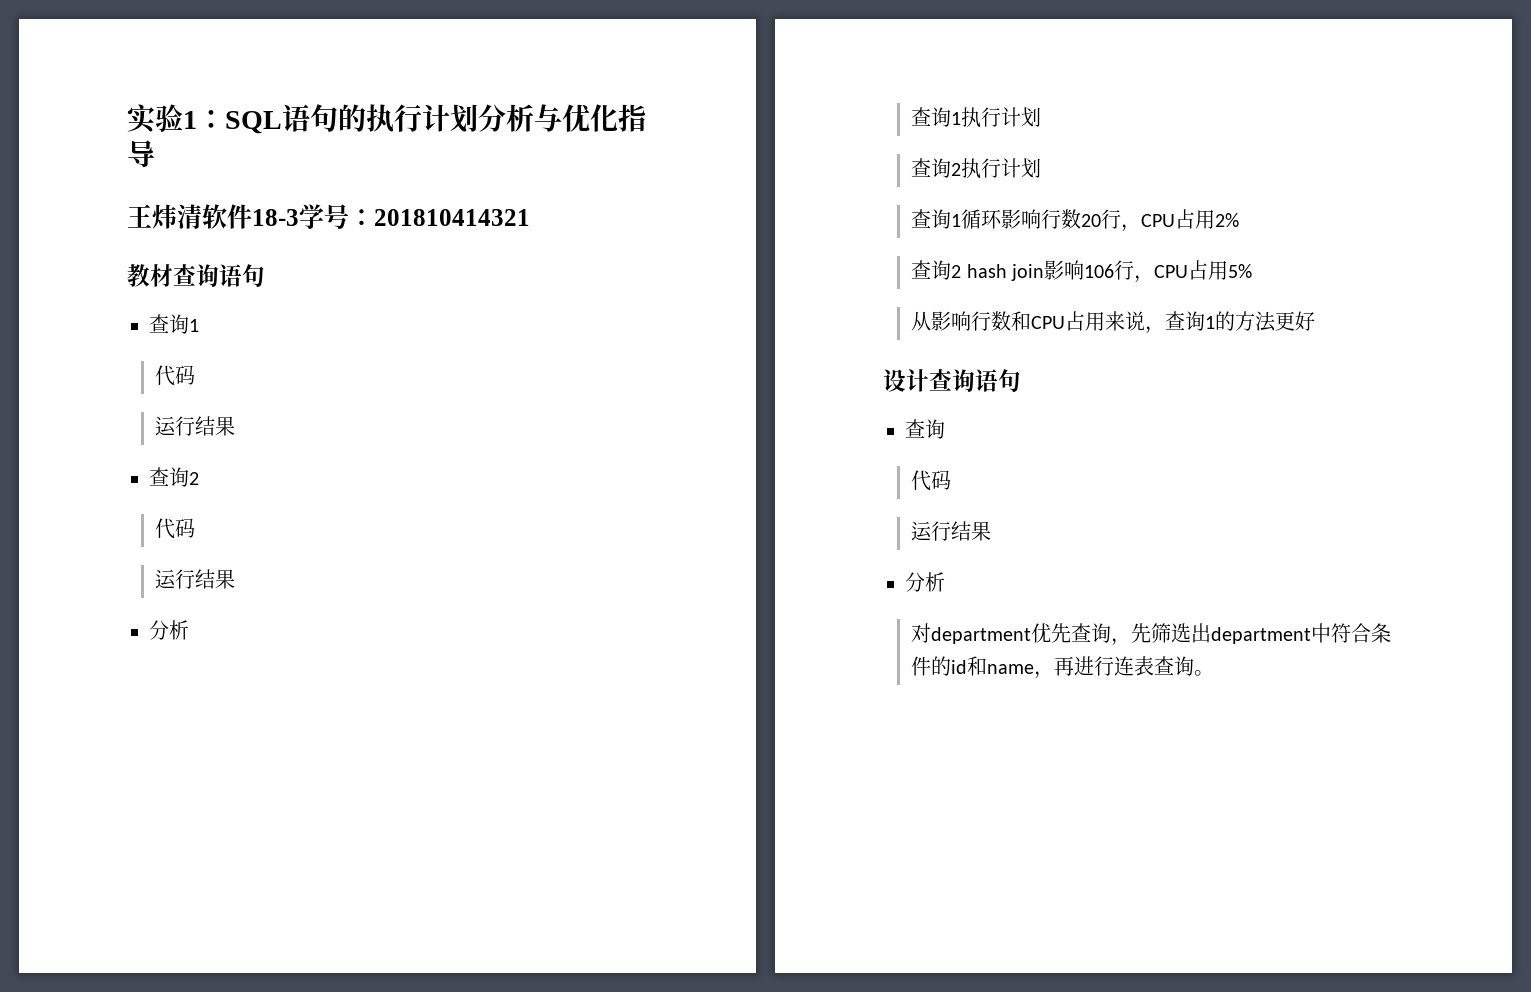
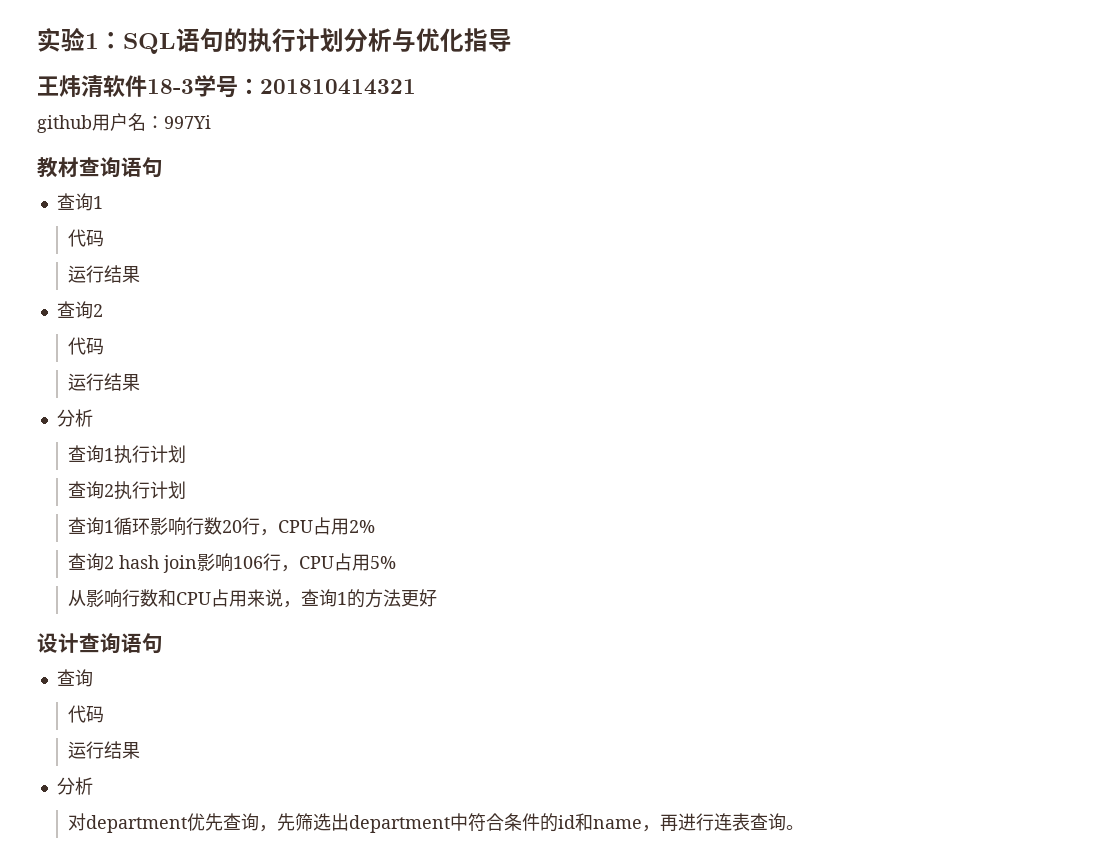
+ github用户名：997Yi

